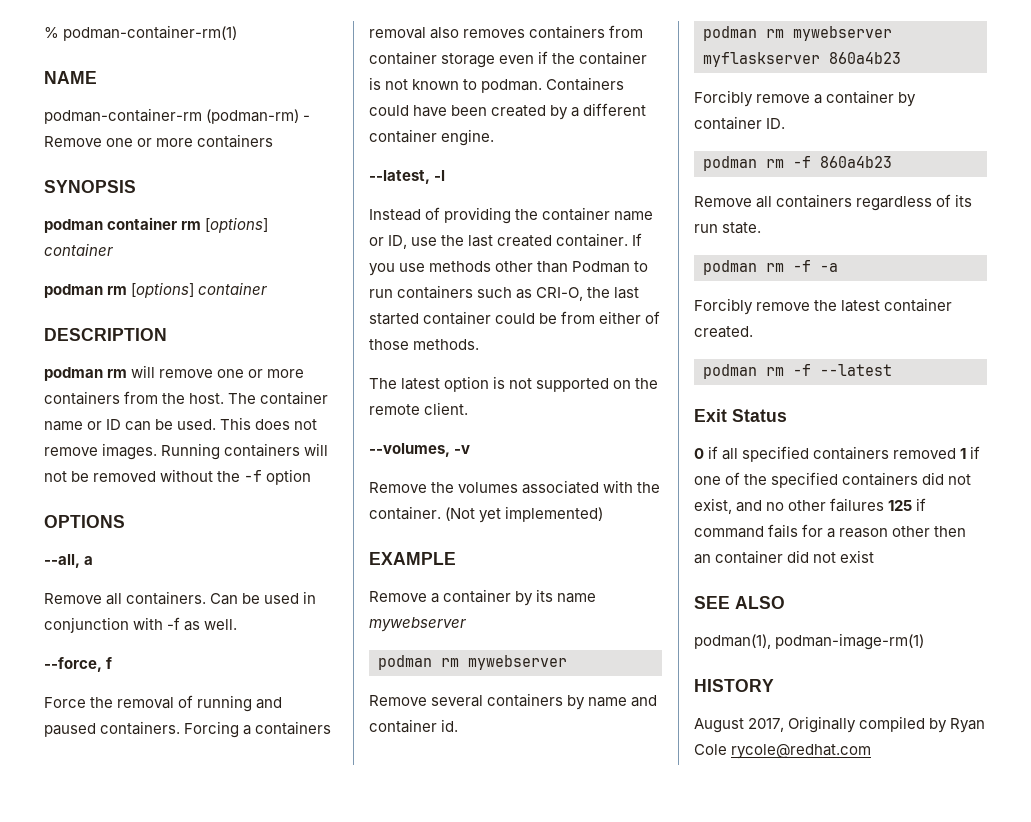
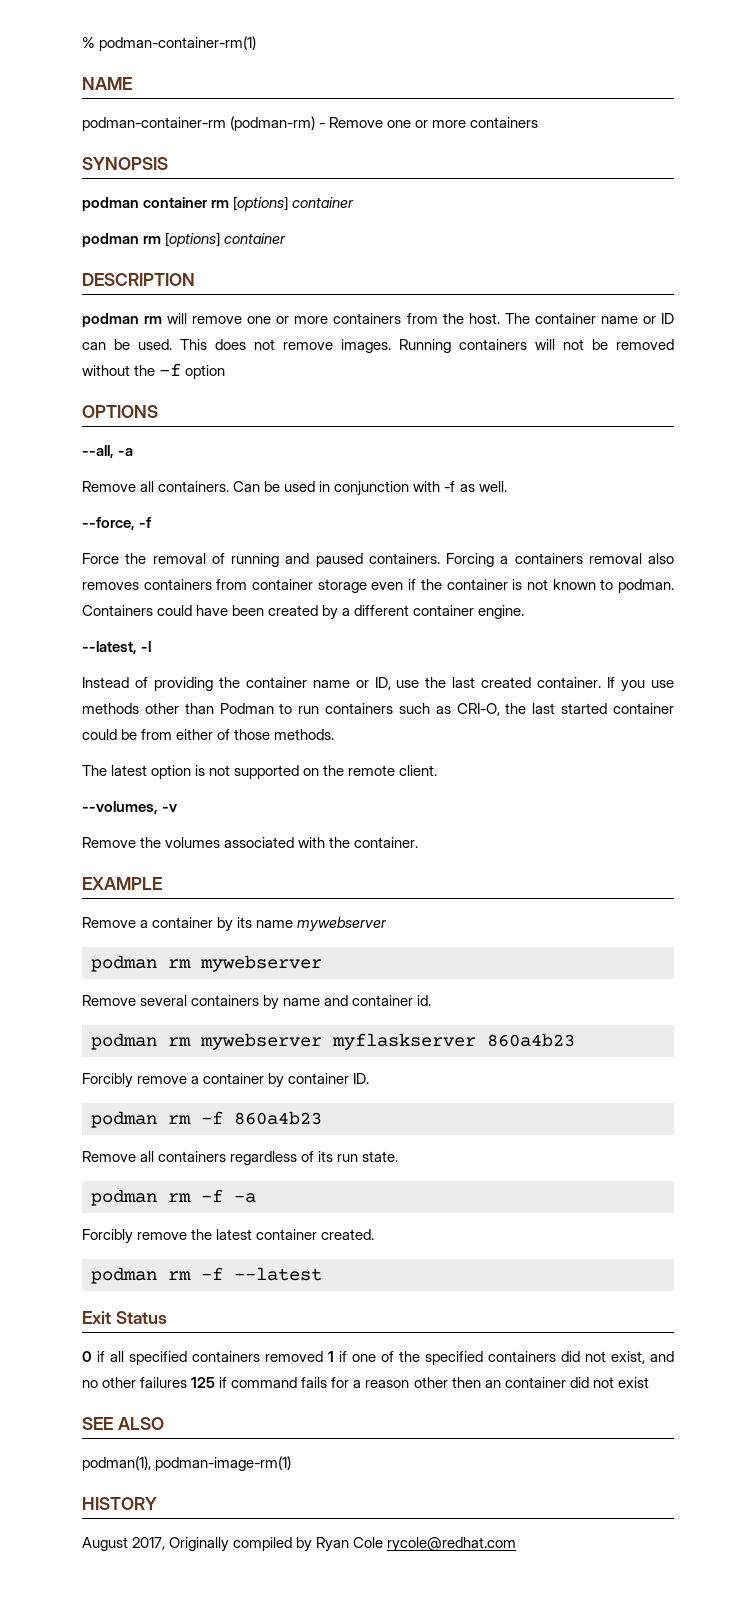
- --all, a
+ --all, -a
- --force, f
+ --force, -f
- (Not yet implemented)

